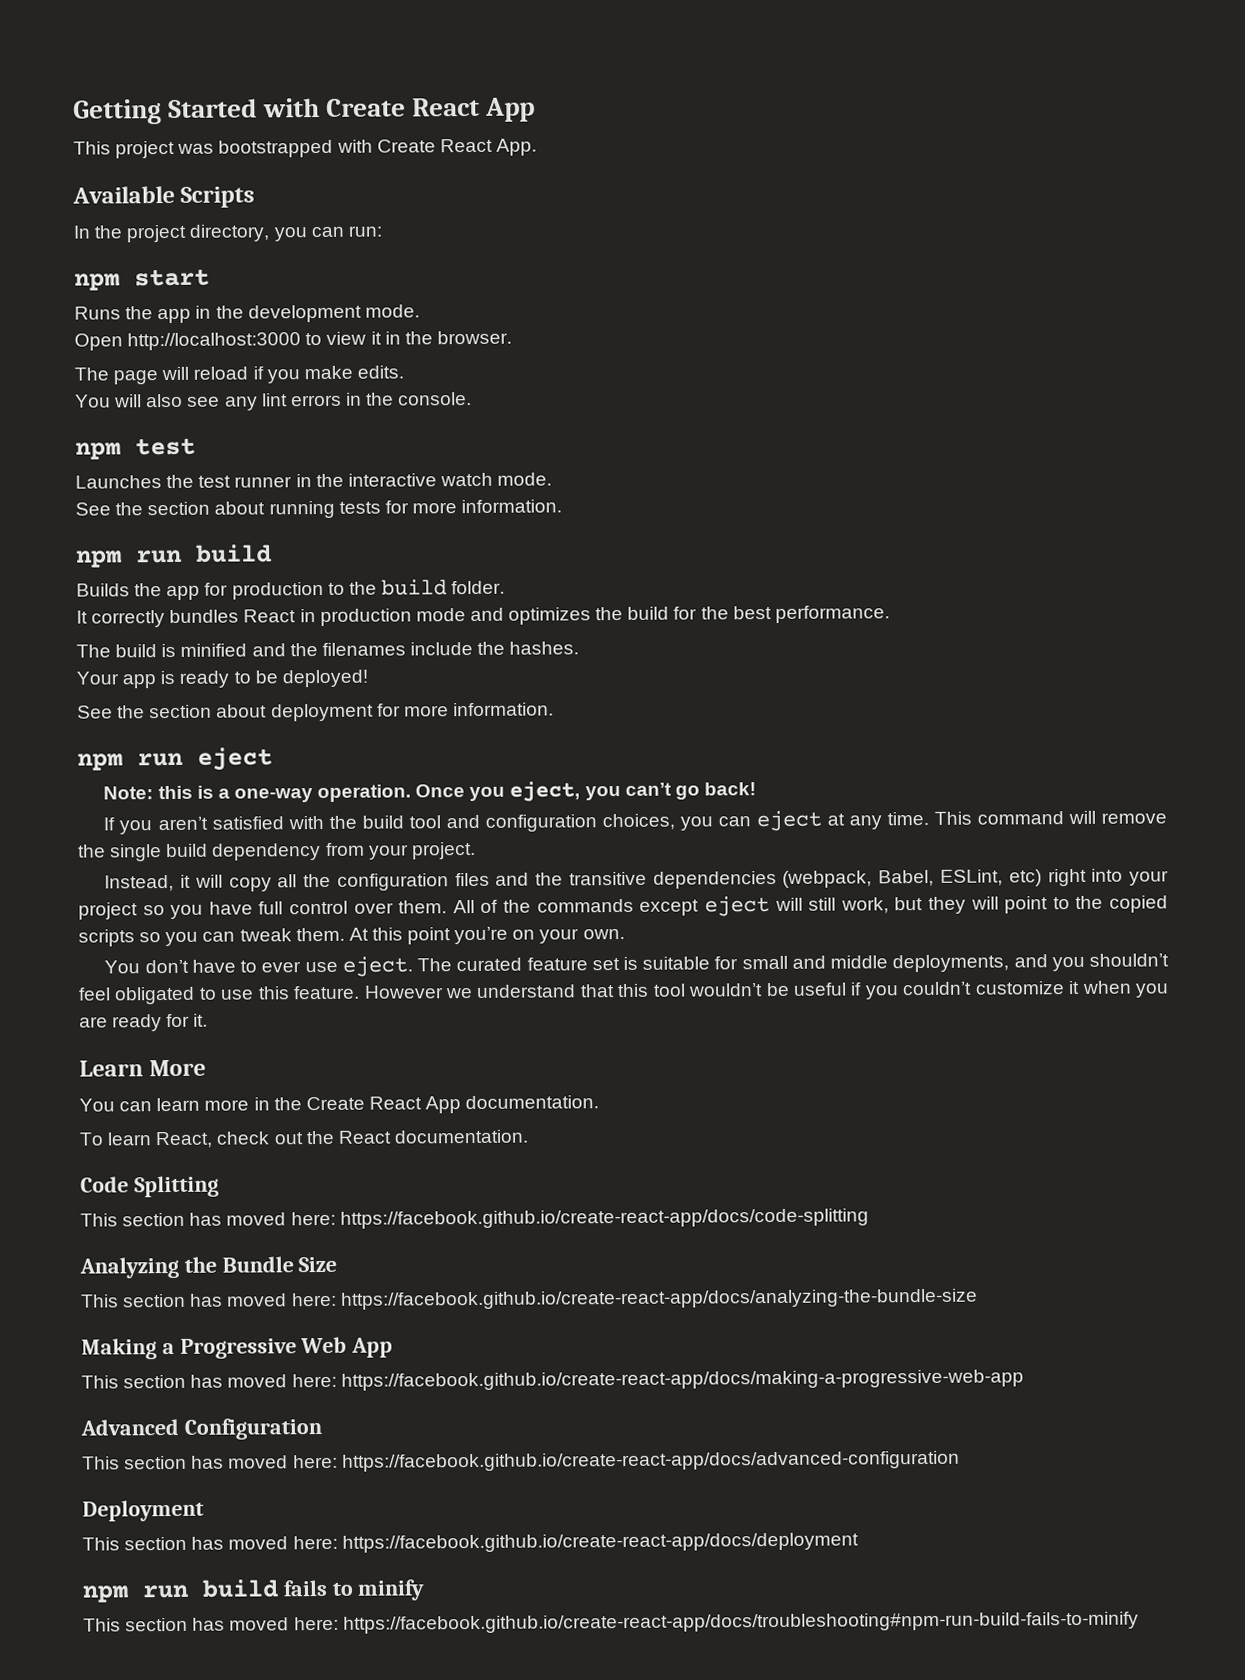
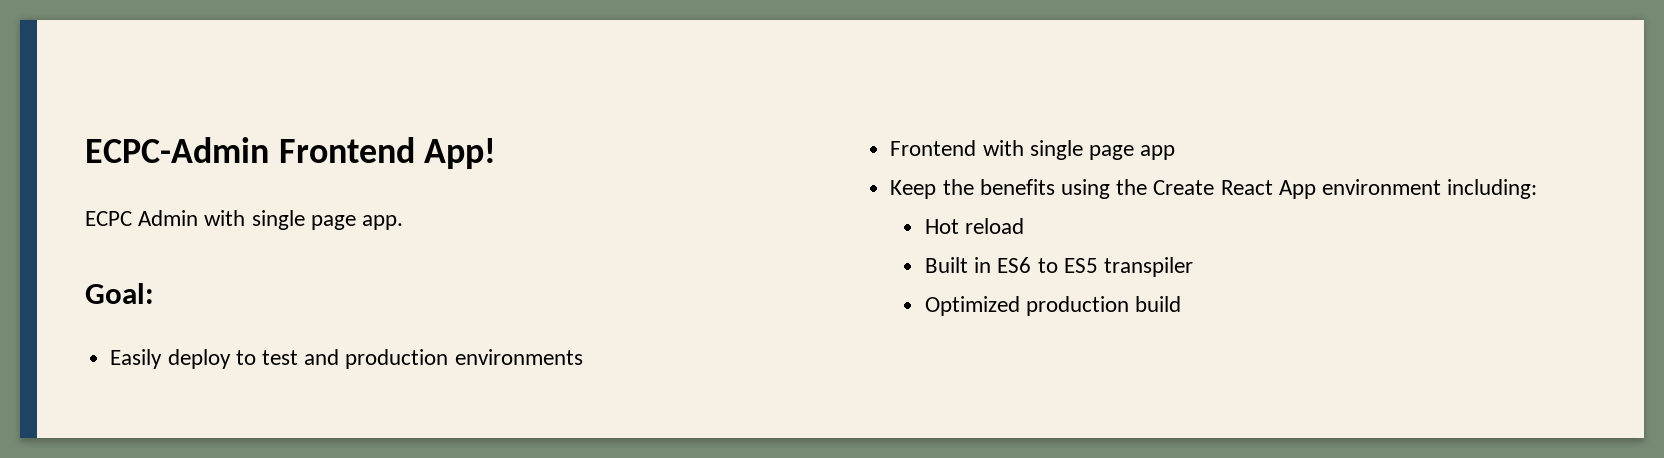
- Getting Started with Create React App
- This project was bootstrapped with Create React App.
- Available Scripts
- In the project directory, you can run:
- npm start
- Runs the app in the development mode.
- Open http://localhost:3000 to view it in the browser.
- The page will reload if you make edits.
- You will also see any lint errors in the console.
- npm test
- Launches the test runner in the interactive watch mode.
- See the section about running tests for more information.
- npm run build
- Builds the app for production to the build folder.
- It correctly bundles React in production mode and optimizes the build for the best performance.
- The build is minified and the filenames include the hashes.
- Your app is ready to be deployed!
- See the section about deployment for more information.
- npm run eject
- Note: this is a one-way operation. Once you eject, you can’t go back!
- If you aren’t satisfied with the build tool and configuration choices, you can eject at any time. This command will remove the single build dependency from your project.
- Instead, it will copy all the configuration files and the transitive dependencies (webpack, Babel, ESLint, etc) right into your project so you have full control over them. All of the commands except eject will still work, but they will point to the copied scripts so you can tweak them. At this point you’re on your own.
- You don’t have to ever use eject. The curated feature set is suitable for small and middle deployments, and you shouldn’t feel obligated to use this feature. However we understand that this tool wouldn’t be useful if you couldn’t customize it when you are ready for it.
- Learn More
- You can learn more in the Create React App documentation.
- To learn React, check out the React documentation.
- Code Splitting
- This section has moved here: https://facebook.github.io/create-react-app/docs/code-splitting
- Analyzing the Bundle Size
- This section has moved here: https://facebook.github.io/create-react-app/docs/analyzing-the-bundle-size
- Making a Progressive Web App
- This section has moved here: https://facebook.github.io/create-react-app/docs/making-a-progressive-web-app
- Advanced Configuration
- This section has moved here: https://facebook.github.io/create-react-app/docs/advanced-configuration
- Deployment
- This section has moved here: https://facebook.github.io/create-react-app/docs/deployment
- npm run build fails to minify
- This section has moved here: https://facebook.github.io/create-react-app/docs/troubleshooting#npm-run-build-fails-to-minify
+ ECPC-Admin Frontend App!
+ ECPC Admin with single page app.
+ Goal:
+ Easily deploy to test and production environments
+ Frontend with single page app
+ Keep the benefits using the Create React App environment including:
+ Hot reload
+ Built in ES6 to ES5 transpiler
+ Optimized production build

